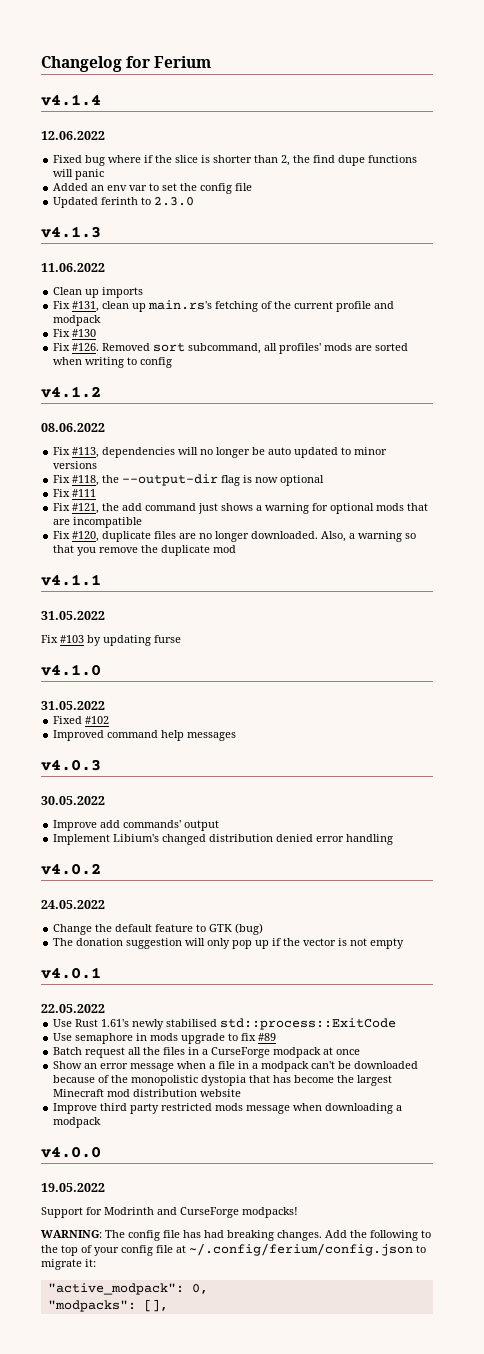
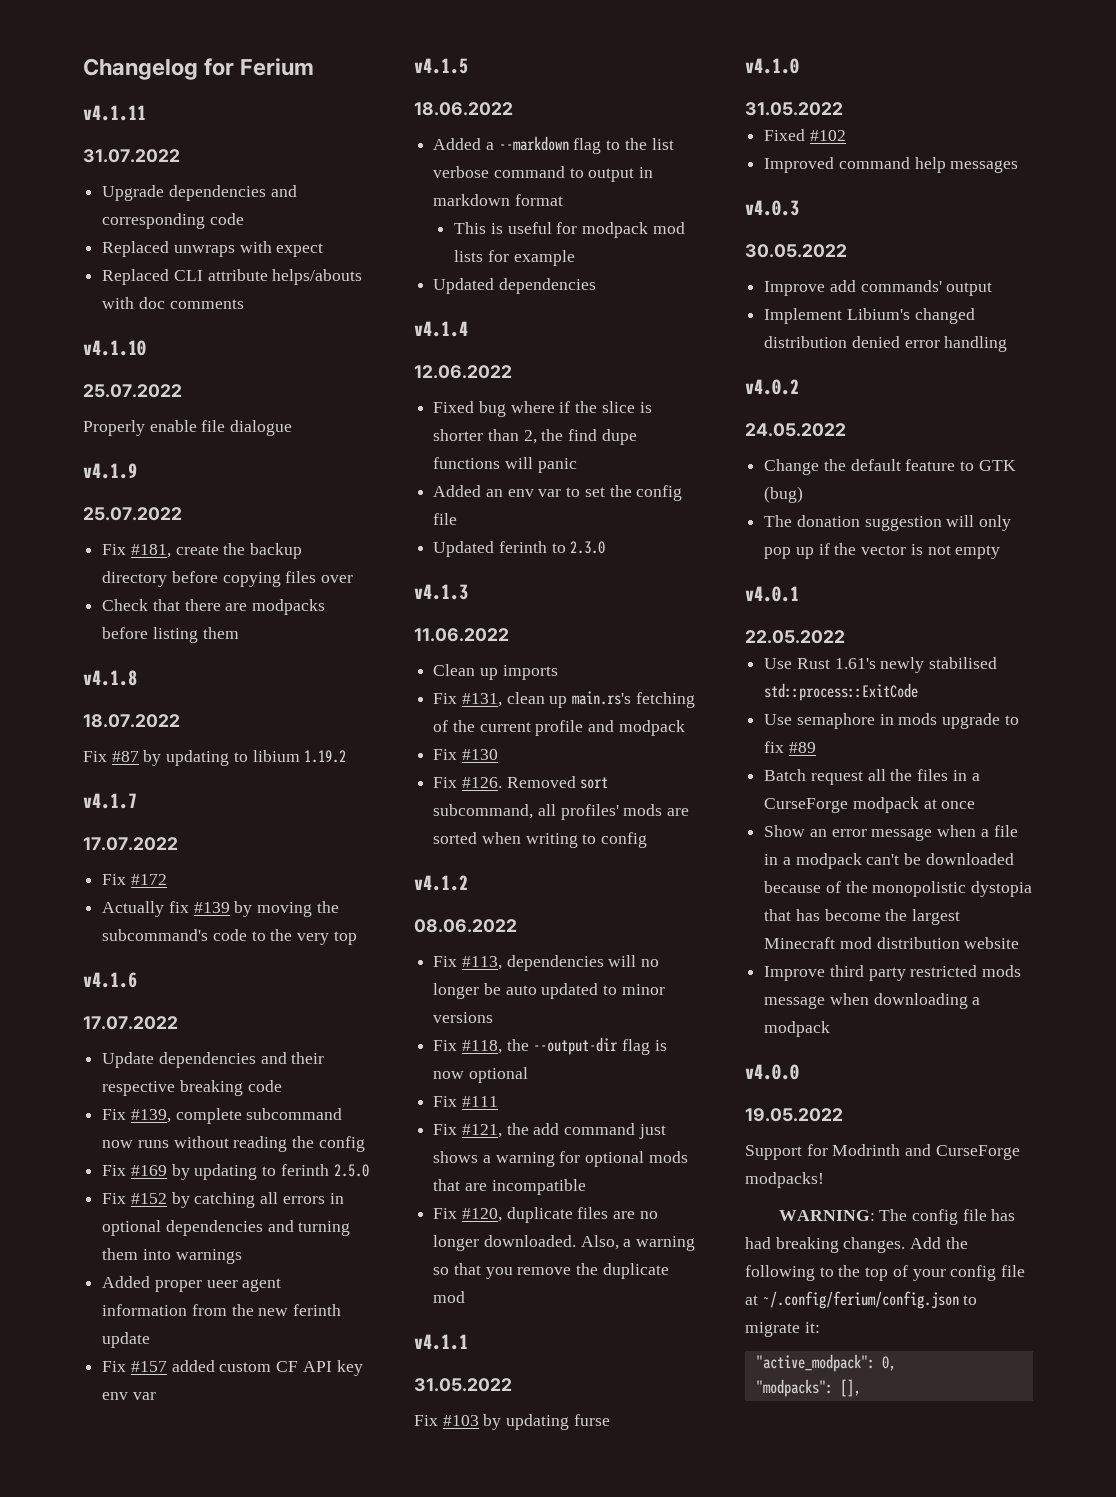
+ v4.1.11
+ 31.07.2022
+ Upgrade dependencies and corresponding code
+ Replaced unwraps with expect
+ Replaced CLI attribute helps/abouts with doc comments
+ v4.1.10
+ 25.07.2022
+ Properly enable file dialogue
+ v4.1.9
+ 25.07.2022
+ Fix #181, create the backup directory before copying files over
+ Check that there are modpacks before listing them
+ v4.1.8
+ 18.07.2022
+ Fix #87 by updating to libium 1.19.2
+ v4.1.7
+ 17.07.2022
+ Fix #172
+ Actually fix #139 by moving the subcommand's code to the very top
+ v4.1.6
+ 17.07.2022
+ Update dependencies and their respective breaking code
+ Fix #139, complete subcommand now runs without reading the config
+ Fix #169 by updating to ferinth 2.5.0
+ Fix #152 by catching all errors in optional dependencies and turning them into warnings
+ Added proper ueer agent information from the new ferinth update
+ Fix #157 added custom CF API key env var
+ v4.1.5
+ 18.06.2022
+ Added a --markdown flag to the list verbose command to output in markdown format
+ This is useful for modpack mod lists for example
+ Updated dependencies

